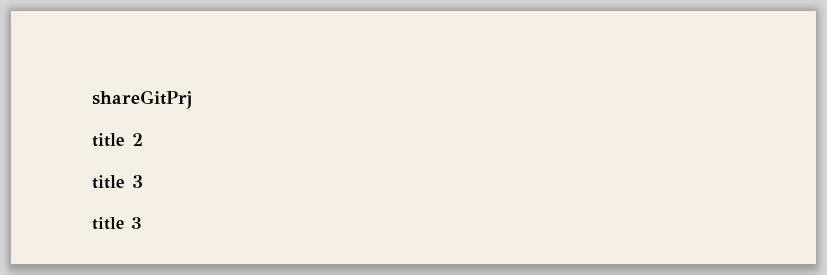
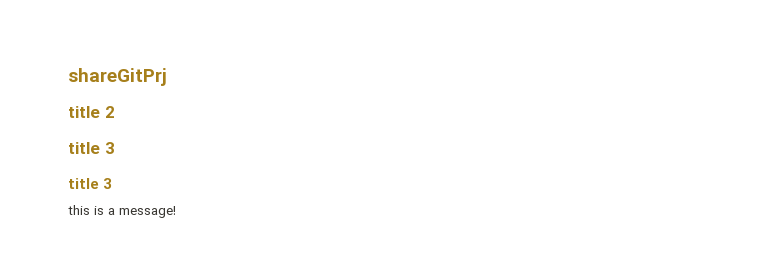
+ this is a message!

